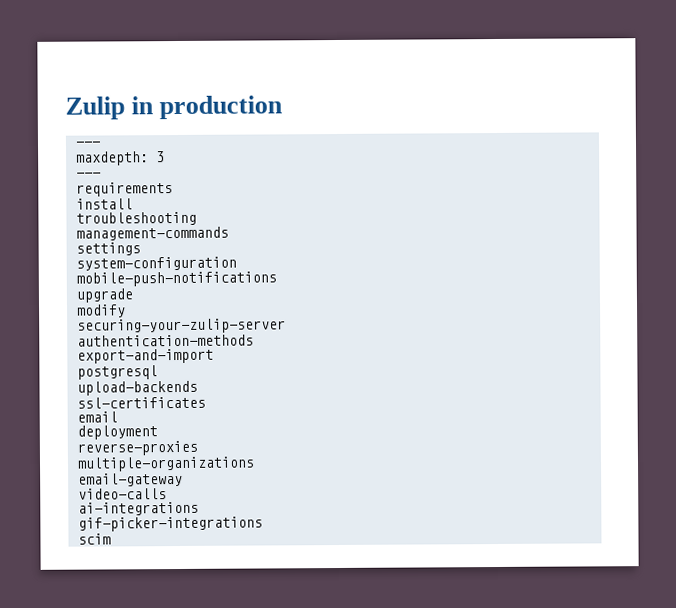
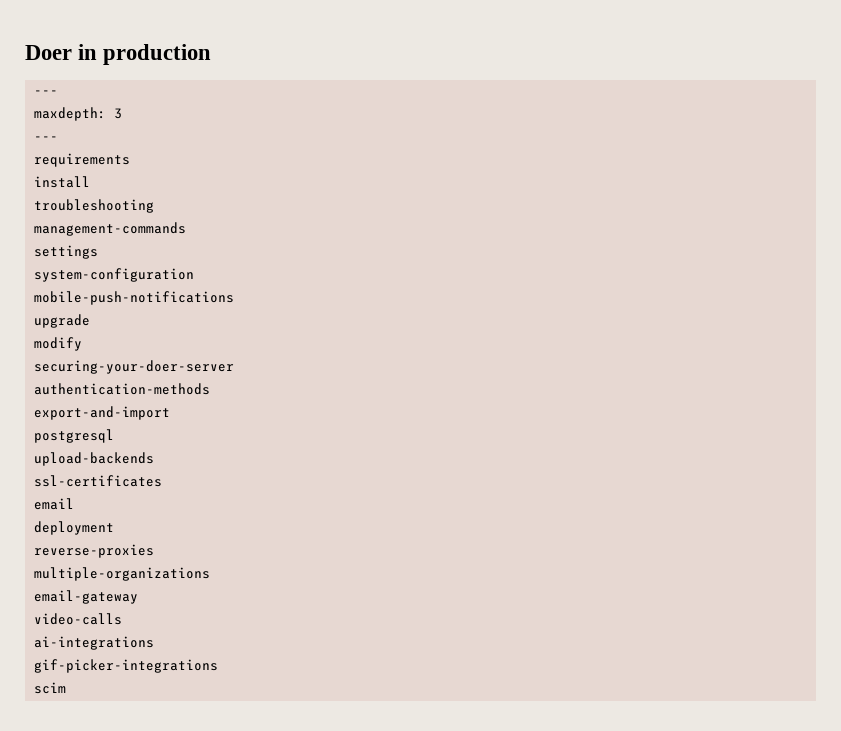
- Zulip in production
+ Doer in production
- securing-your-zulip-server
+ securing-your-doer-server

